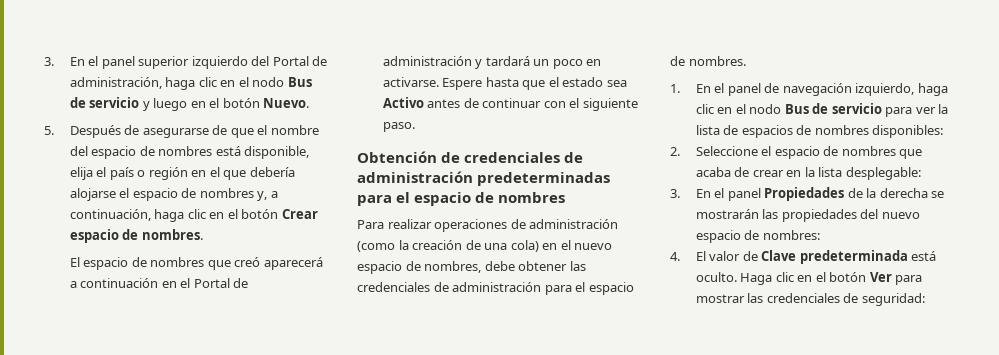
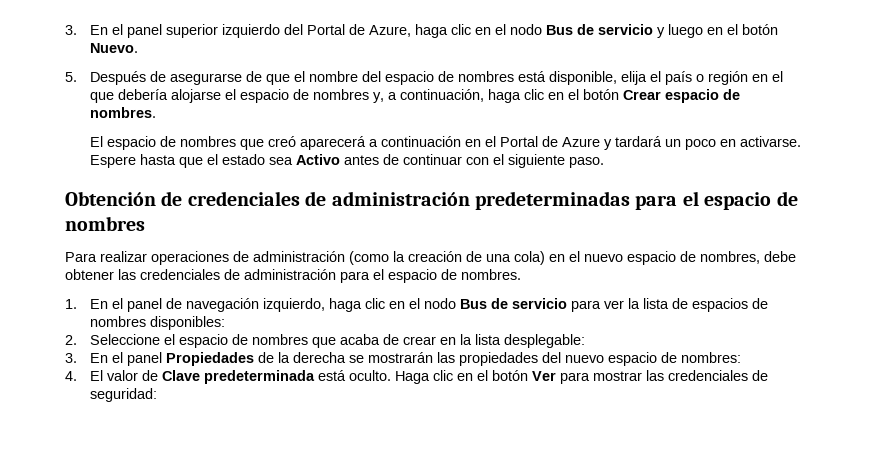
- 3. En el panel superior izquierdo del Portal de administración, haga clic en el nodo Bus de servicio y luego en el botón Nuevo.
+ 3. En el panel superior izquierdo del Portal de Azure, haga clic en el nodo Bus de servicio y luego en el botón Nuevo.
- El espacio de nombres que creó aparecerá a continuación en el Portal de administración y tardará un poco en activarse.
+ El espacio de nombres que creó aparecerá a continuación en el Portal de Azure y tardará un poco en activarse.

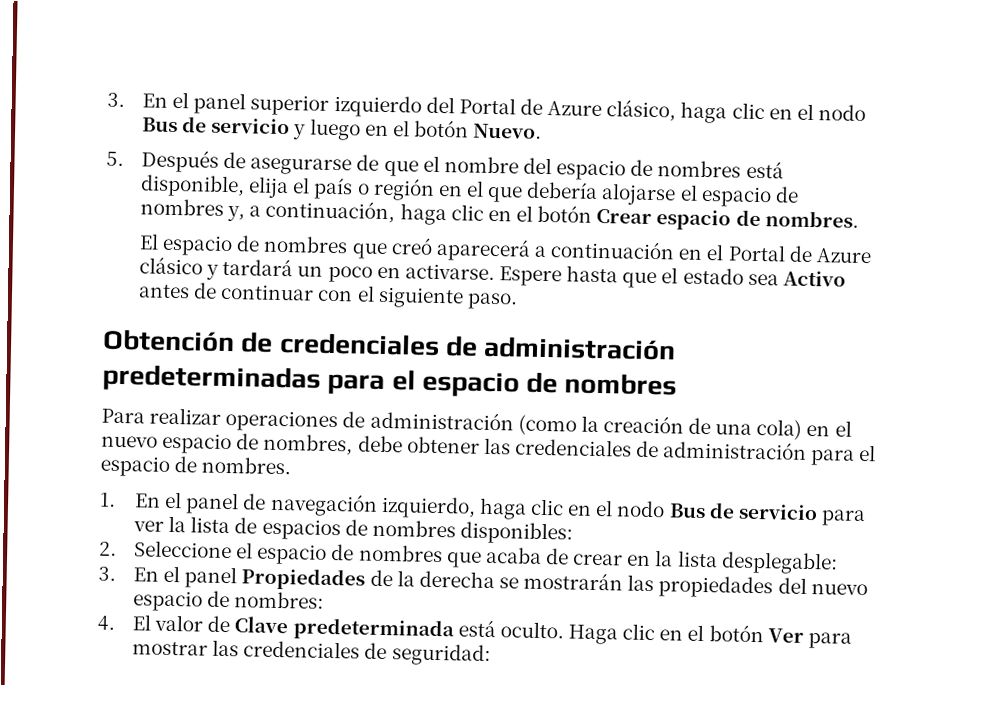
- 3. En el panel superior izquierdo del Portal de Azure, haga clic en el nodo Bus de servicio y luego en el botón Nuevo.
+ 3. En el panel superior izquierdo del Portal de Azure clásico, haga clic en el nodo Bus de servicio y luego en el botón Nuevo.
- El espacio de nombres que creó aparecerá a continuación en el Portal de Azure y tardará un poco en activarse.
+ El espacio de nombres que creó aparecerá a continuación en el Portal de Azure clásico y tardará un poco en activarse.

